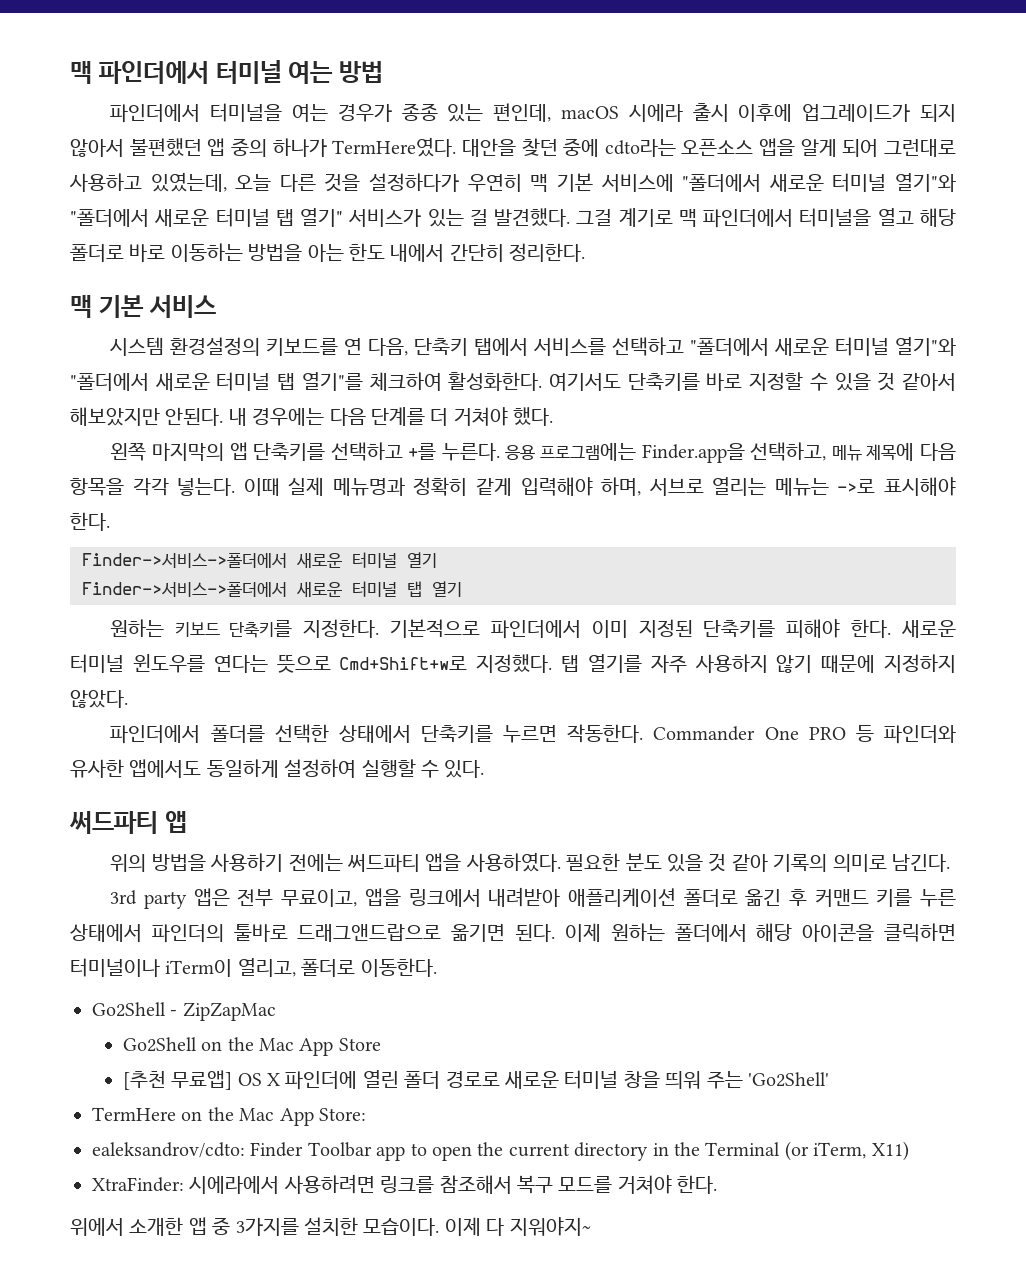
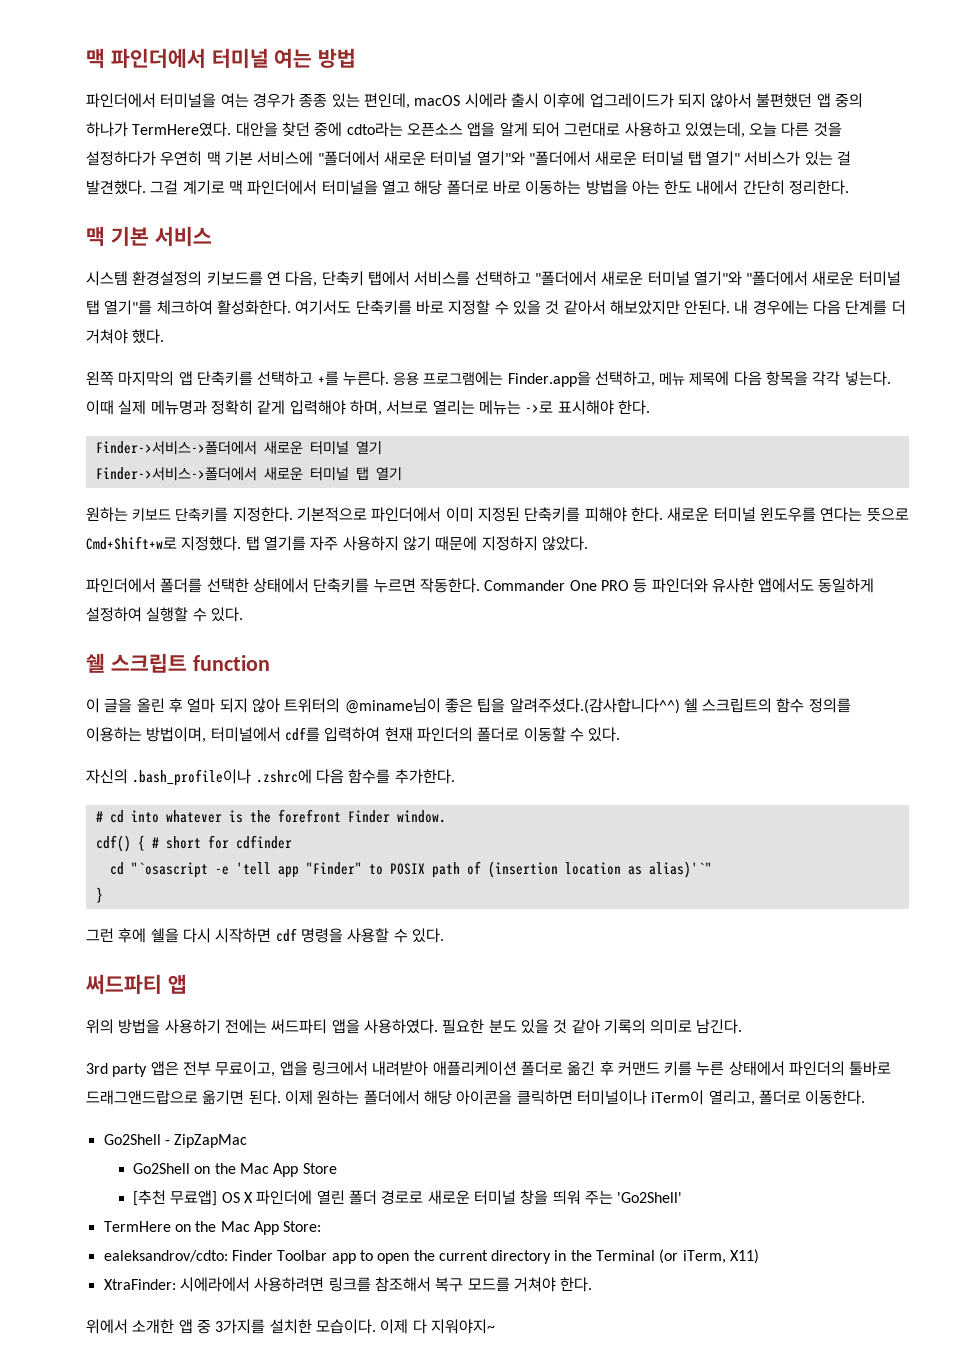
+ 쉘 스크립트 function
+ 이 글을 올린 후 얼마 되지 않아 트위터의 @miname님이 좋은 팁을 알려주셨다.(감사합니다^^) 쉘 스크립트의 함수 정의를 이용하는 방법이며, 터미널에서 cdf를 입력하여 현재 파인더의 폴더로 이동할 수 있다.
+ 자신의 .bash_profile이나 .zshrc에 다음 함수를 추가한다.
+ # cd into whatever is the forefront Finder window.
+ cdf() { # short for cdfinder
+ cd "`osascript -e 'tell app "Finder" to POSIX path of (insertion location as alias)'`"
+ }
+ 그런 후에 쉘을 다시 시작하면 cdf 명령을 사용할 수 있다.

